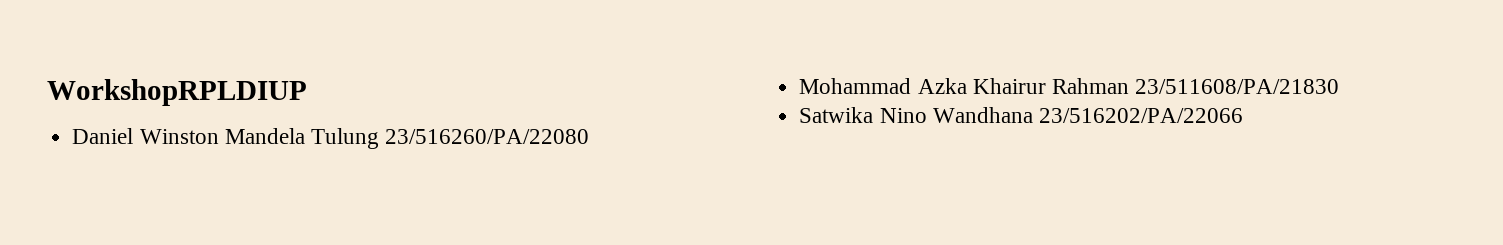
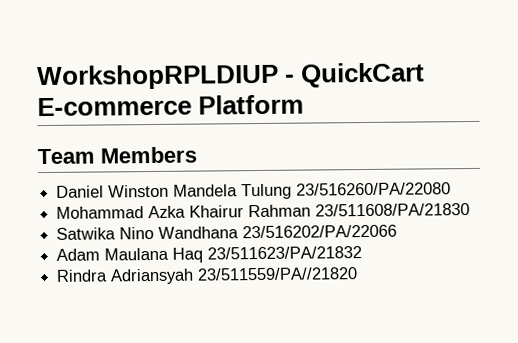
- WorkshopRPLDIUP
+ WorkshopRPLDIUP - QuickCart E-commerce Platform
+ Team Members
+ Adam Maulana Haq 23/511623/PA/21832
+ Rindra Adriansyah 23/511559/PA//21820

